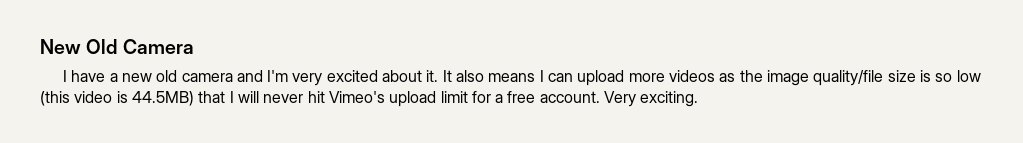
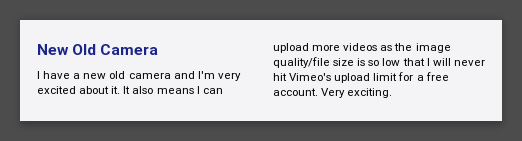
- It also means I can upload more videos as the image quality/file size is so low (this video is 44.5MB) that I will never hit Vimeo's upload limit for a free account.
+ It also means I can upload more videos as the image quality/file size is so low that I will never hit Vimeo's upload limit for a free account.

